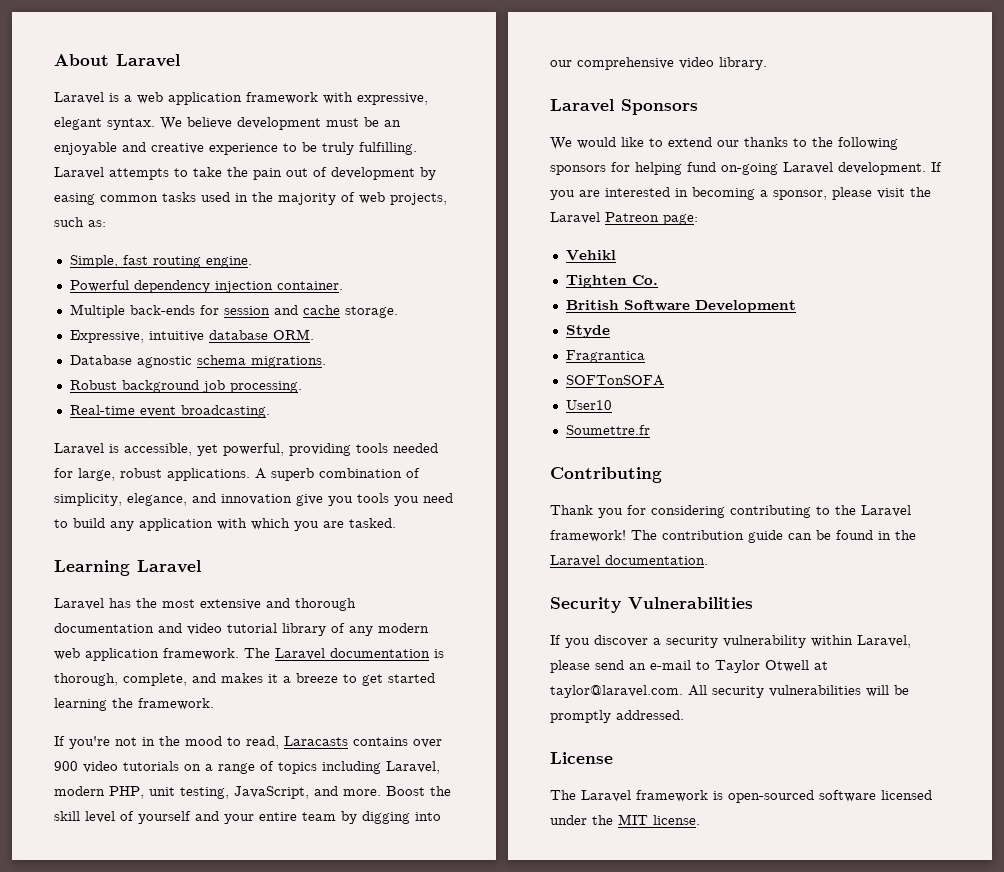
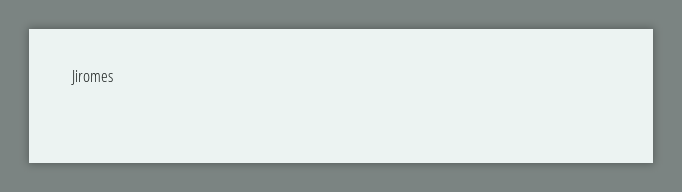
- About Laravel
- Laravel is a web application framework with expressive, elegant syntax. We believe development must be an enjoyable and creative experience to be truly fulfilling. Laravel attempts to take the pain out of development by easing common tasks used in the majority of web projects, such as:
- Simple, fast routing engine.
- Powerful dependency injection container.
- Multiple back-ends for session and cache storage.
- Expressive, intuitive database ORM.
- Database agnostic schema migrations.
- Robust background job processing.
- Real-time event broadcasting.
- Laravel is accessible, yet powerful, providing tools needed for large, robust applications. A superb combination of simplicity, elegance, and innovation give you tools you need to build any application with which you are tasked.
- Learning Laravel
- Laravel has the most extensive and thorough documentation and video tutorial library of any modern web application framework. The Laravel documentation is thorough, complete, and makes it a breeze to get started learning the framework.
- If you're not in the mood to read, Laracasts contains over 900 video tutorials on a range of topics including Laravel, modern PHP, unit testing, JavaScript, and more. Boost the skill level of yourself and your entire team by digging into our comprehensive video library.
- Laravel Sponsors
- We would like to extend our thanks to the following sponsors for helping fund on-going Laravel development. If you are interested in becoming a sponsor, please visit the Laravel Patreon page:
- Vehikl
- Tighten Co.
- British Software Development
- Styde
- Fragrantica
- SOFTonSOFA
- User10
- Soumettre.fr
- Contributing
- Thank you for considering contributing to the Laravel framework! The contribution guide can be found in the Laravel documentation.
- Security Vulnerabilities
- If you discover a security vulnerability within Laravel, please send an e-mail to Taylor Otwell at taylor@laravel.com. All security vulnerabilities will be promptly addressed.
- License
- The Laravel framework is open-sourced software licensed under the MIT license.
+ Jiromes

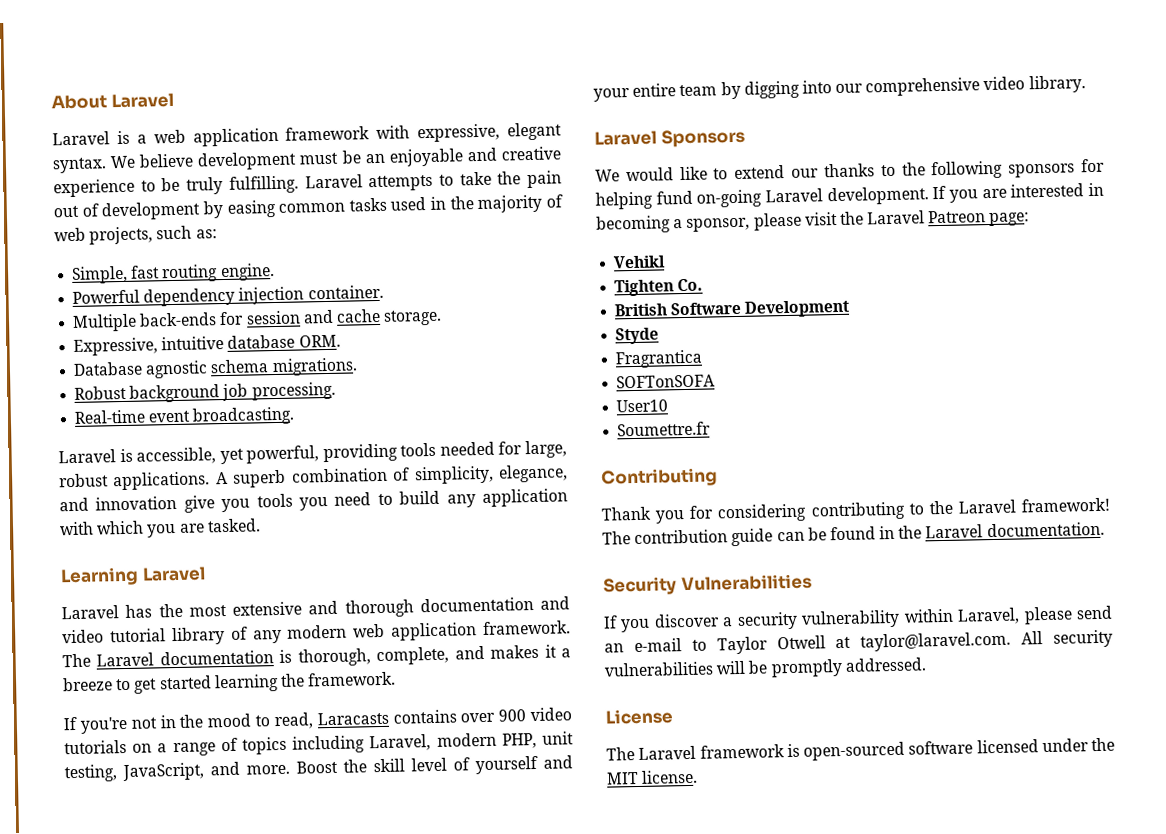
- Jiromes
+ About Laravel
+ Laravel is a web application framework with expressive, elegant syntax. We believe development must be an enjoyable and creative experience to be truly fulfilling. Laravel attempts to take the pain out of development by easing common tasks used in the majority of web projects, such as:
+ Simple, fast routing engine.
+ Powerful dependency injection container.
+ Multiple back-ends for session and cache storage.
+ Expressive, intuitive database ORM.
+ Database agnostic schema migrations.
+ Robust background job processing.
+ Real-time event broadcasting.
+ Laravel is accessible, yet powerful, providing tools needed for large, robust applications. A superb combination of simplicity, elegance, and innovation give you tools you need to build any application with which you are tasked.
+ Learning Laravel
+ Laravel has the most extensive and thorough documentation and video tutorial library of any modern web application framework. The Laravel documentation is thorough, complete, and makes it a breeze to get started learning the framework.
+ If you're not in the mood to read, Laracasts contains over 900 video tutorials on a range of topics including Laravel, modern PHP, unit testing, JavaScript, and more. Boost the skill level of yourself and your entire team by digging into our comprehensive video library.
+ Laravel Sponsors
+ We would like to extend our thanks to the following sponsors for helping fund on-going Laravel development. If you are interested in becoming a sponsor, please visit the Laravel Patreon page:
+ Vehikl
+ Tighten Co.
+ British Software Development
+ Styde
+ Fragrantica
+ SOFTonSOFA
+ User10
+ Soumettre.fr
+ Contributing
+ Thank you for considering contributing to the Laravel framework! The contribution guide can be found in the Laravel documentation.
+ Security Vulnerabilities
+ If you discover a security vulnerability within Laravel, please send an e-mail to Taylor Otwell at taylor@laravel.com. All security vulnerabilities will be promptly addressed.
+ License
+ The Laravel framework is open-sourced software licensed under the MIT license.

